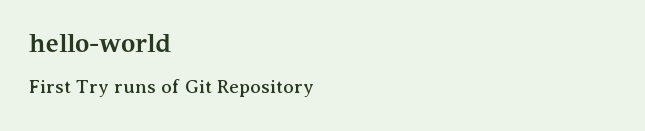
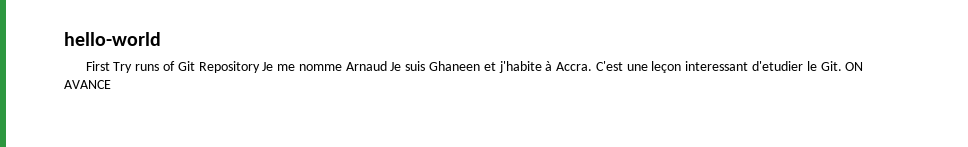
- First Try runs of Git Repository
+ First Try runs of Git Repository Je me nomme Arnaud Je suis Ghaneen et j'habite à Accra. C'est une leçon interessant d'etudier le Git. ON AVANCE

